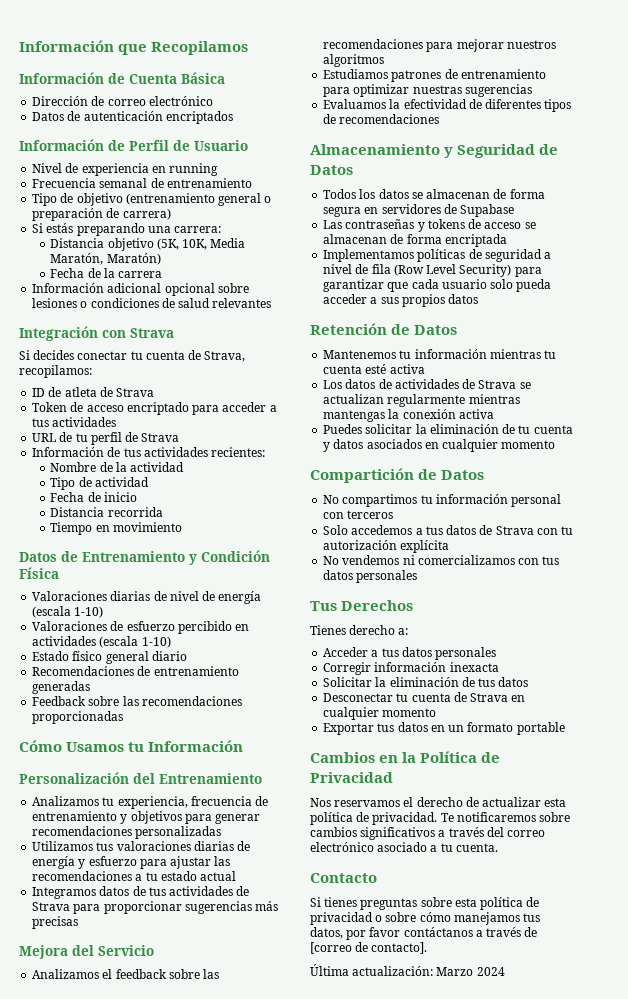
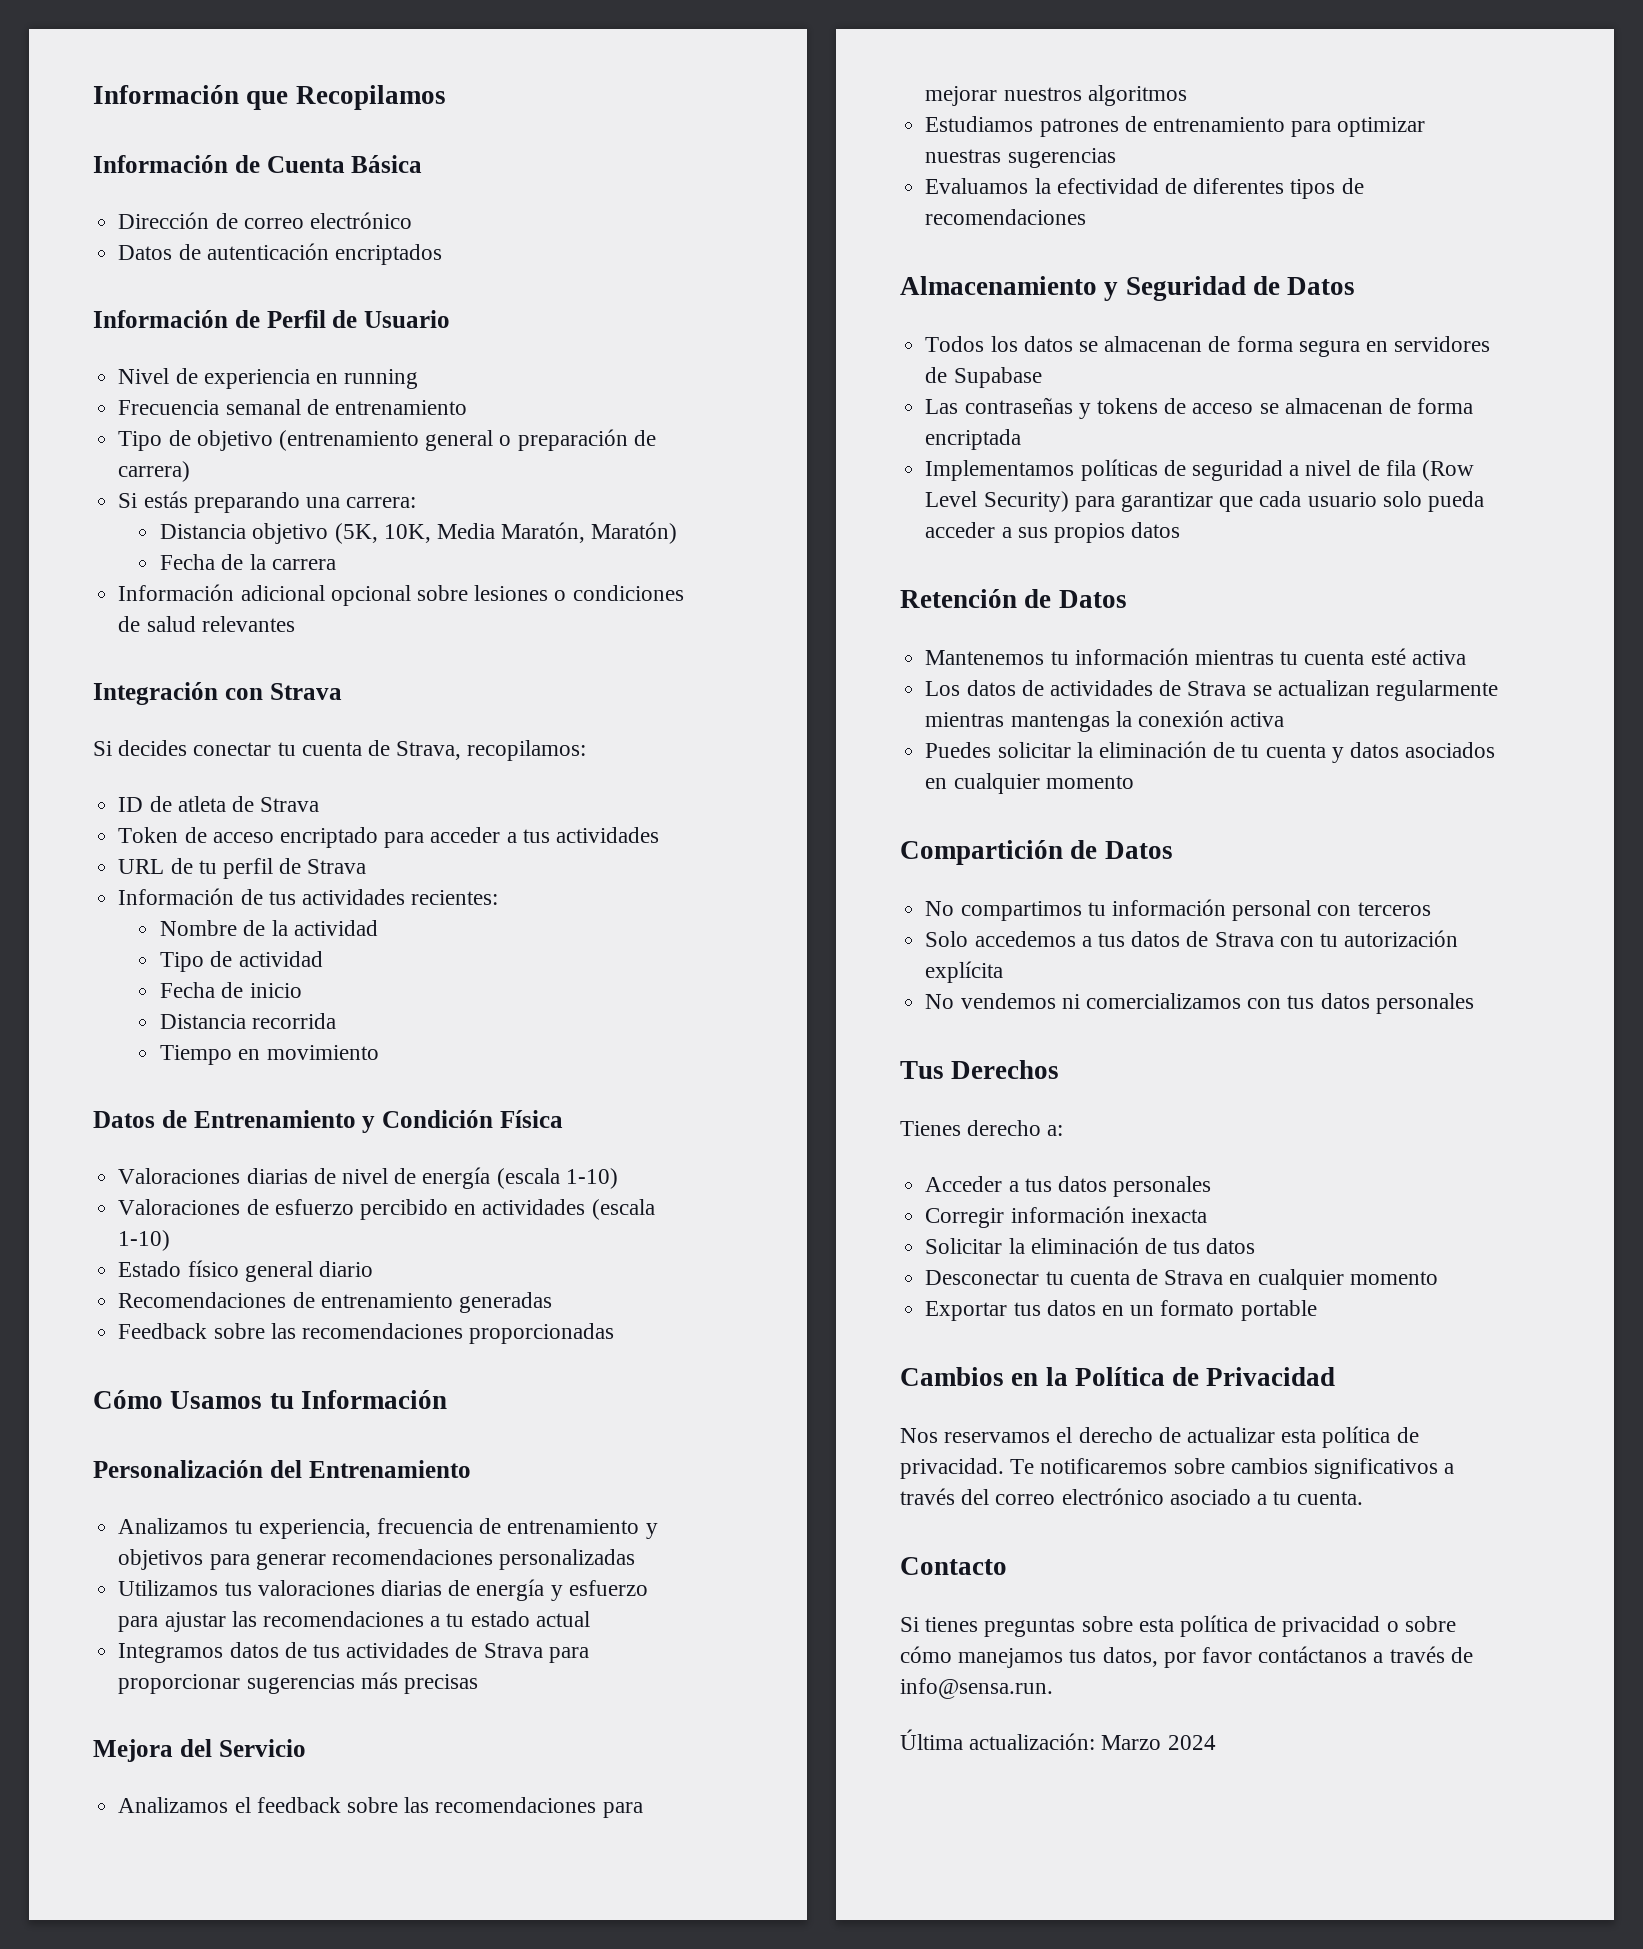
- Si tienes preguntas sobre esta política de privacidad o sobre cómo manejamos tus datos, por favor contáctanos a través de [correo de contacto].
+ Si tienes preguntas sobre esta política de privacidad o sobre cómo manejamos tus datos, por favor contáctanos a través de info@sensa.run.

